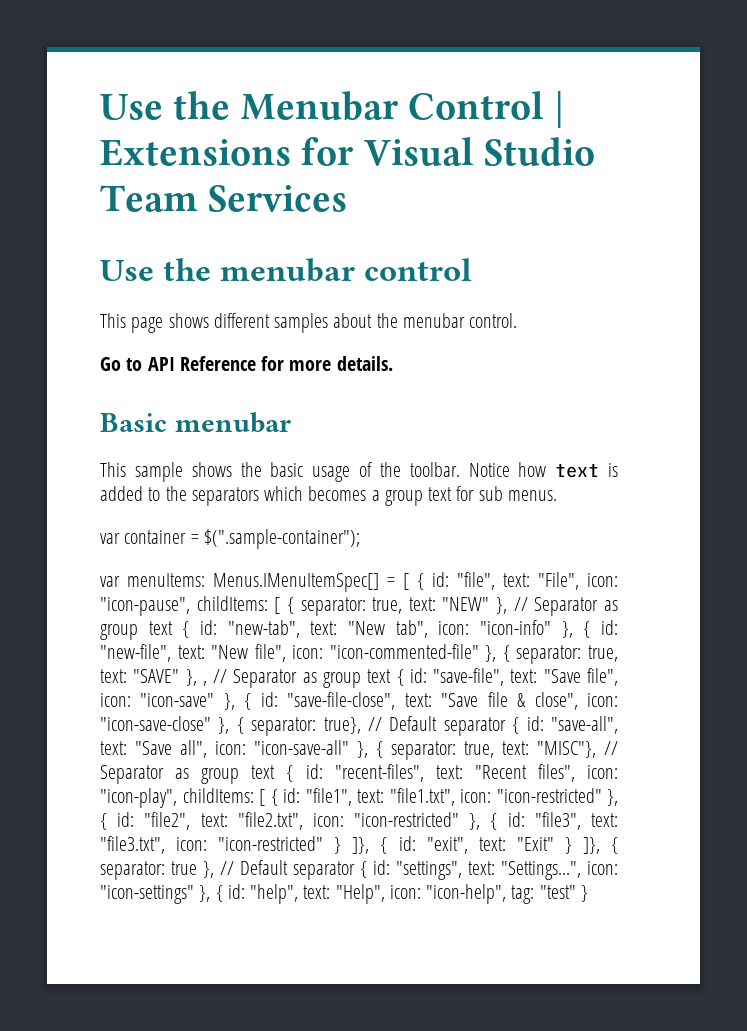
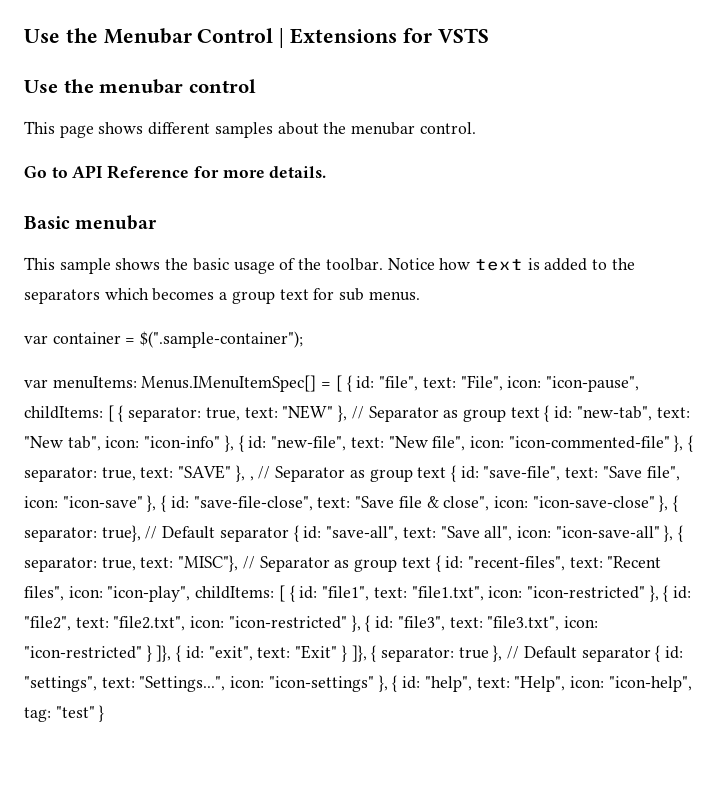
- Use the Menubar Control | Extensions for Visual Studio Team Services
+ Use the Menubar Control | Extensions for VSTS

